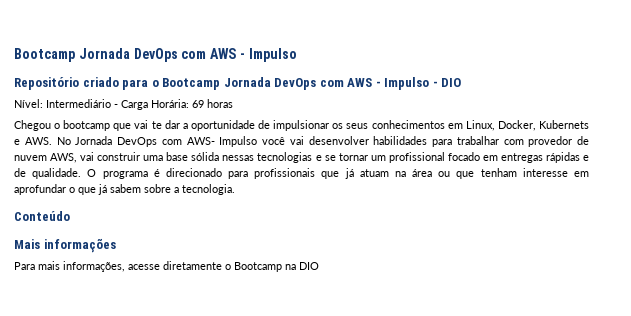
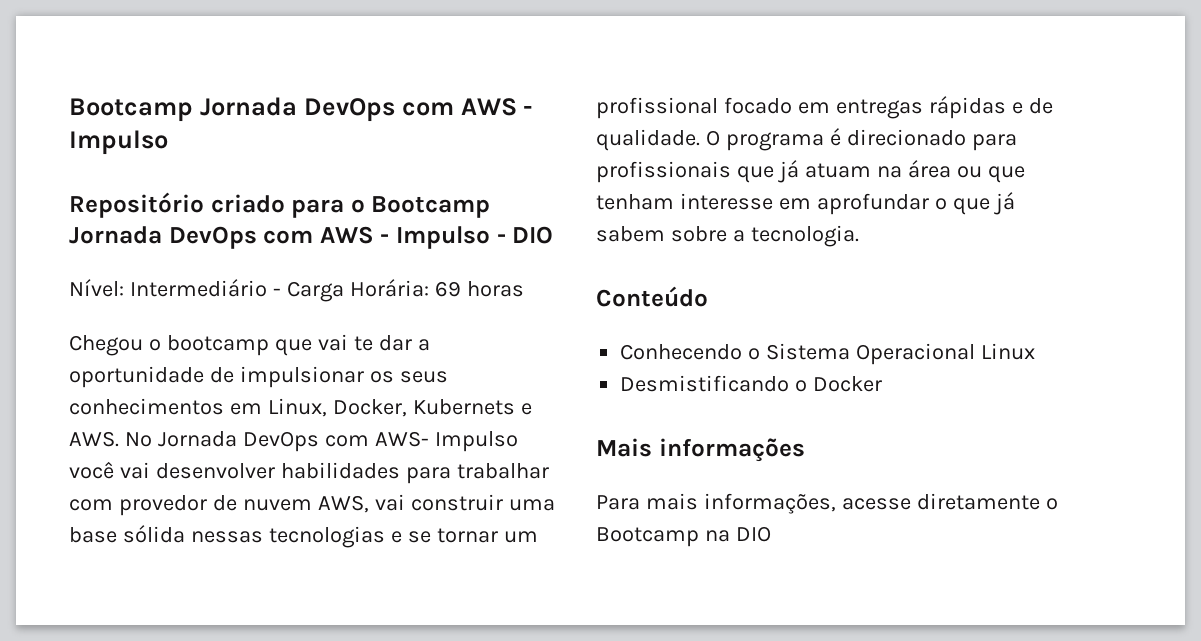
+ Conhecendo o Sistema Operacional Linux
+ Desmistificando o Docker

